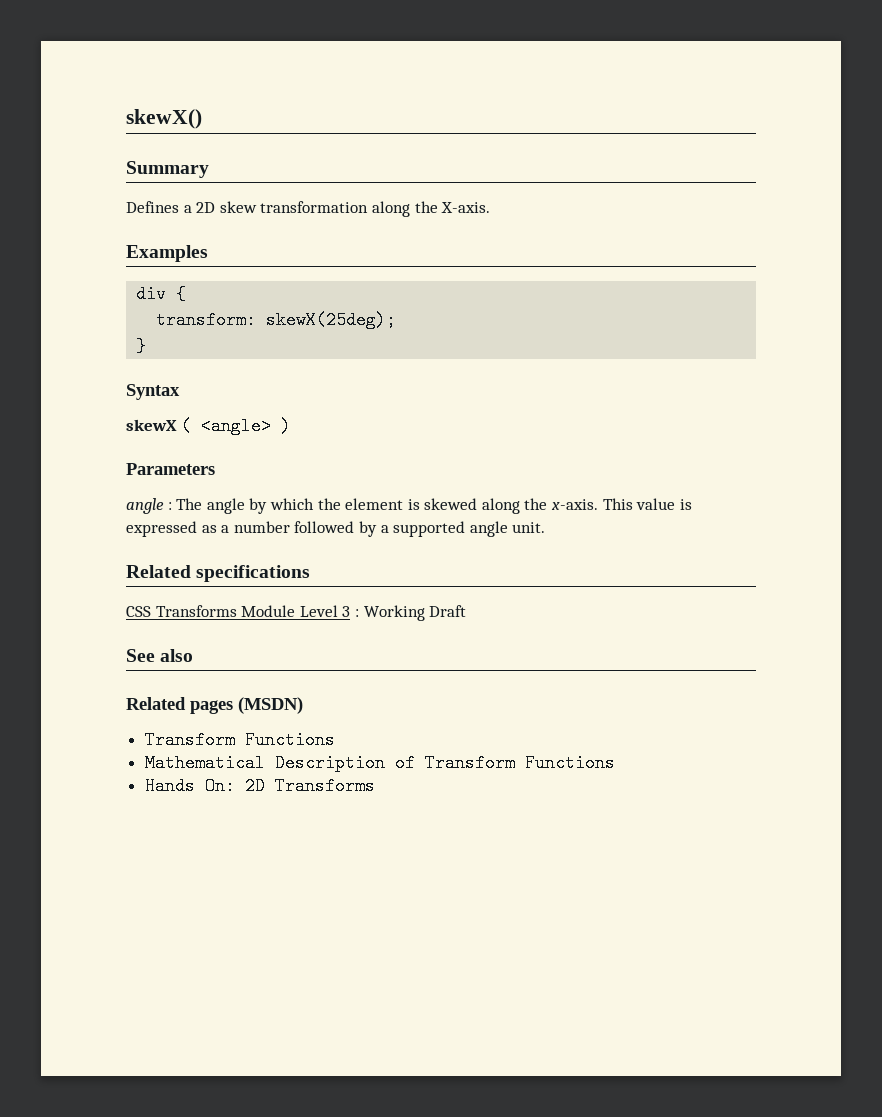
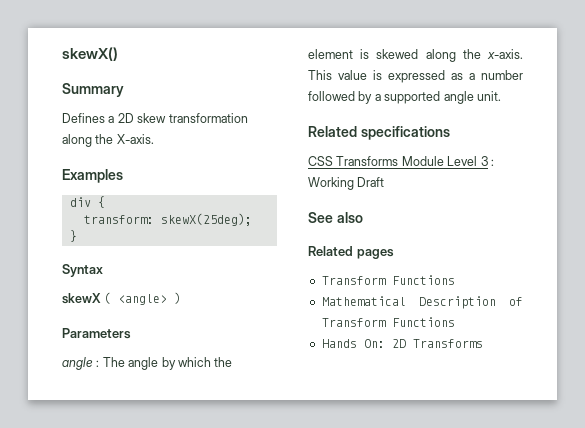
- Related pages (MSDN)
+ Related pages

